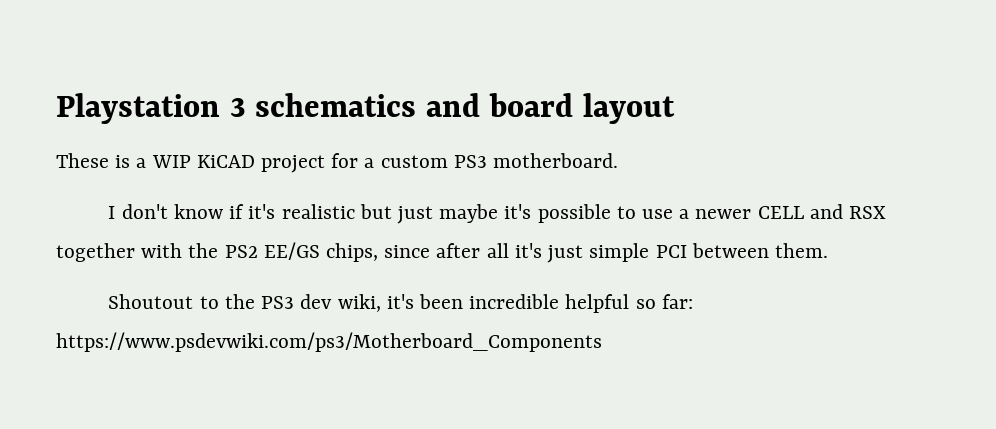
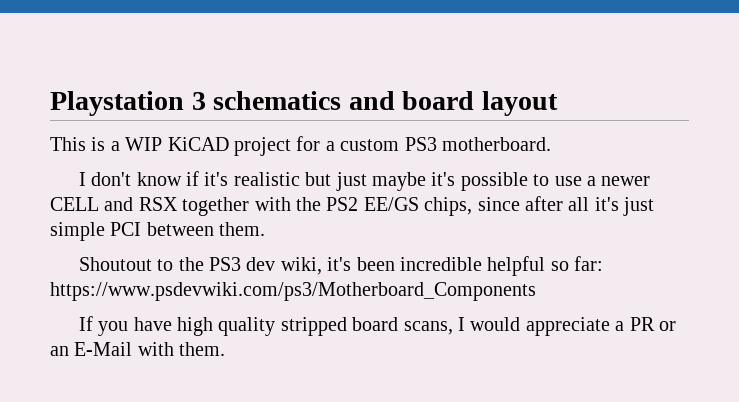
- These is a WIP KiCAD project for a custom PS3 motherboard.
+ This is a WIP KiCAD project for a custom PS3 motherboard.
+ If you have high quality stripped board scans, I would appreciate a PR or an E-Mail with them.

